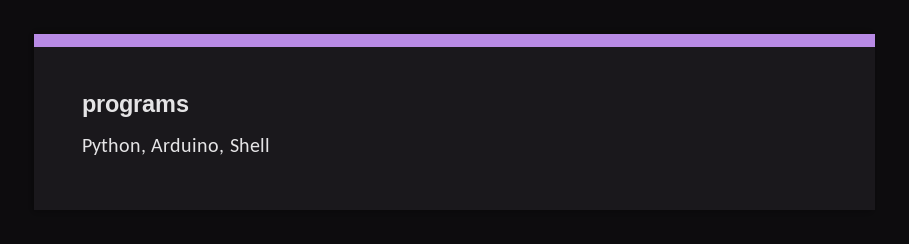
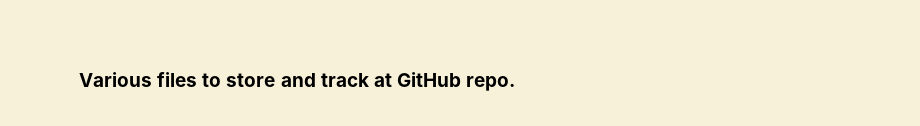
- programs
- Python, Arduino, Shell
+ Various files to store and track at GitHub repo.

